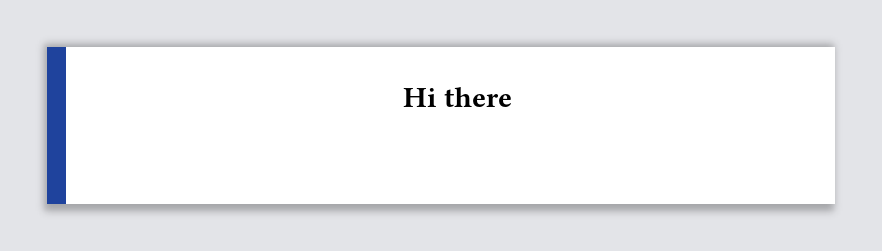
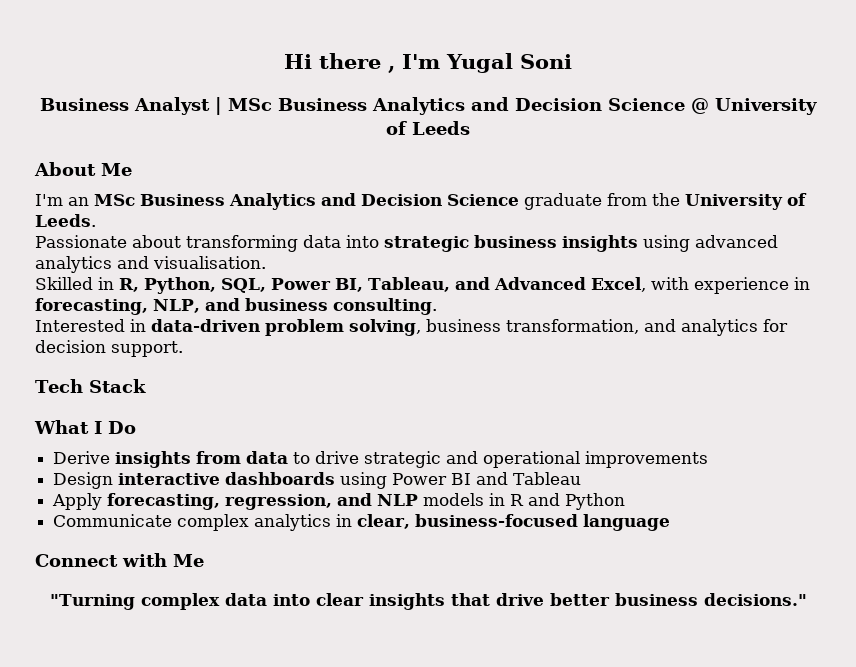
- Hi there
+ Hi there , I'm Yugal Soni
+ Business Analyst | MSc Business Analytics and Decision Science @ University of Leeds
+ About Me
+ I'm an MSc Business Analytics and Decision Science graduate from the University of Leeds.
+ Passionate about transforming data into strategic business insights using advanced analytics and visualisation.
+ Skilled in R, Python, SQL, Power BI, Tableau, and Advanced Excel, with experience in forecasting, NLP, and business consulting.
+ Interested in data-driven problem solving, business transformation, and analytics for decision support.
+ Tech Stack
+ What I Do
+ Derive insights from data to drive strategic and operational improvements
+ Design interactive dashboards using Power BI and Tableau
+ Apply forecasting, regression, and NLP models in R and Python
+ Communicate complex analytics in clear, business-focused language
+ Connect with Me
+ "Turning complex data into clear insights that drive better business decisions."

